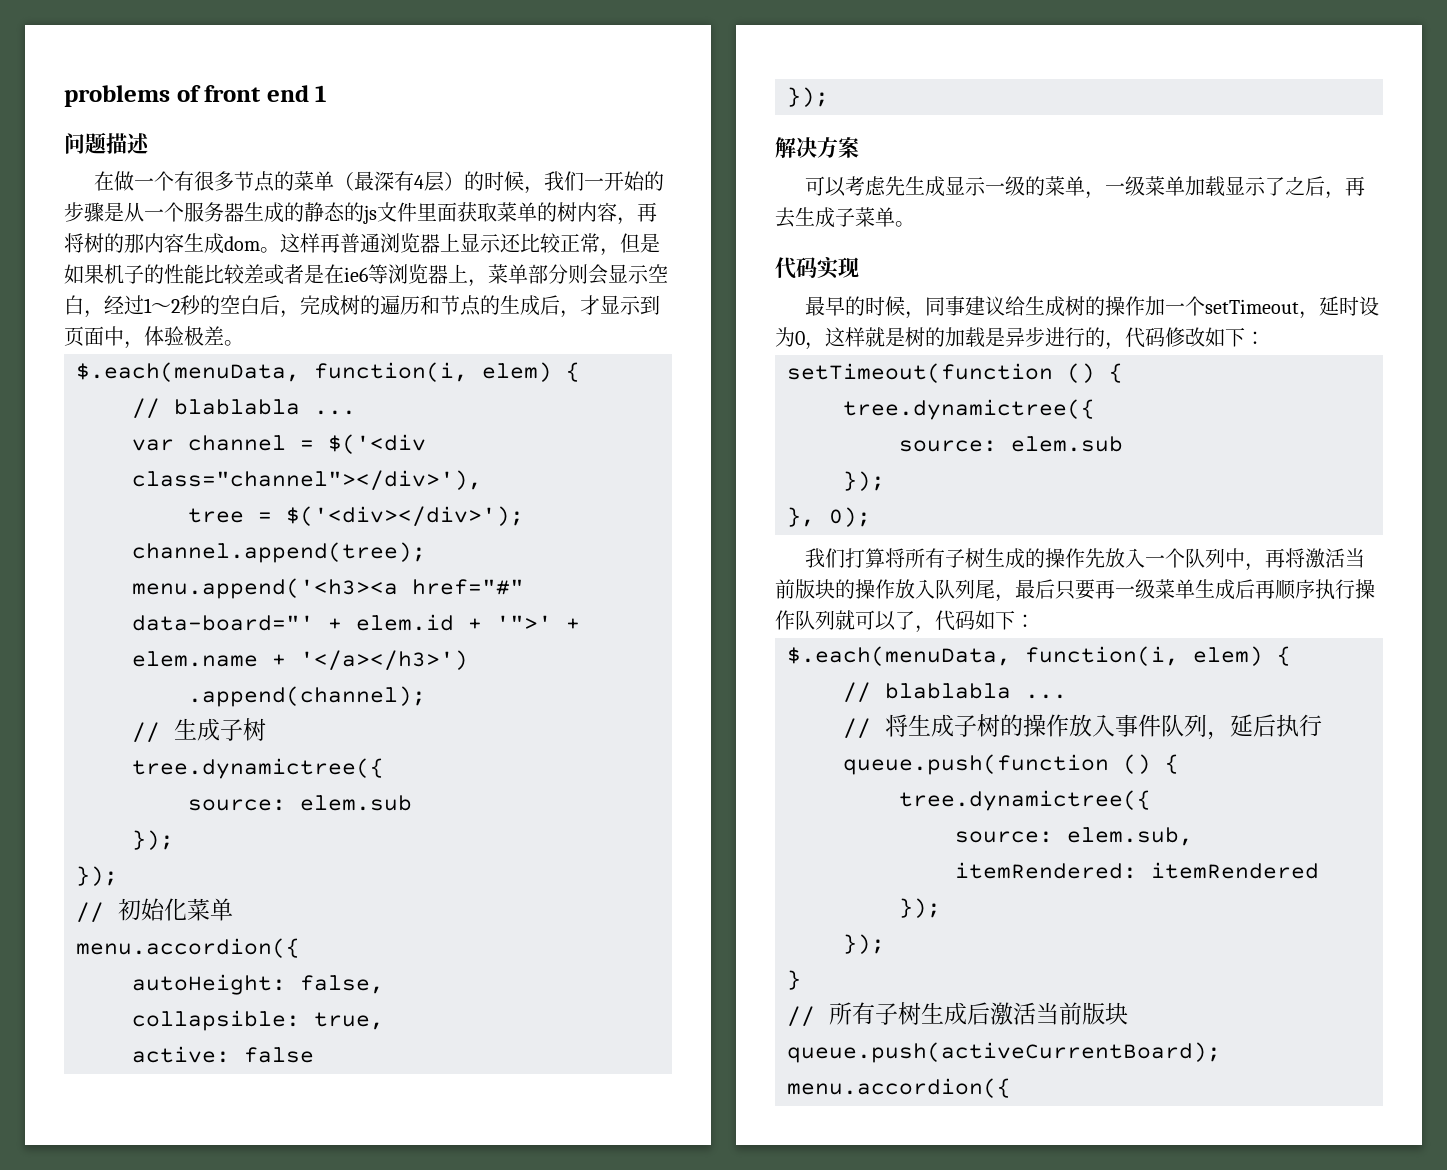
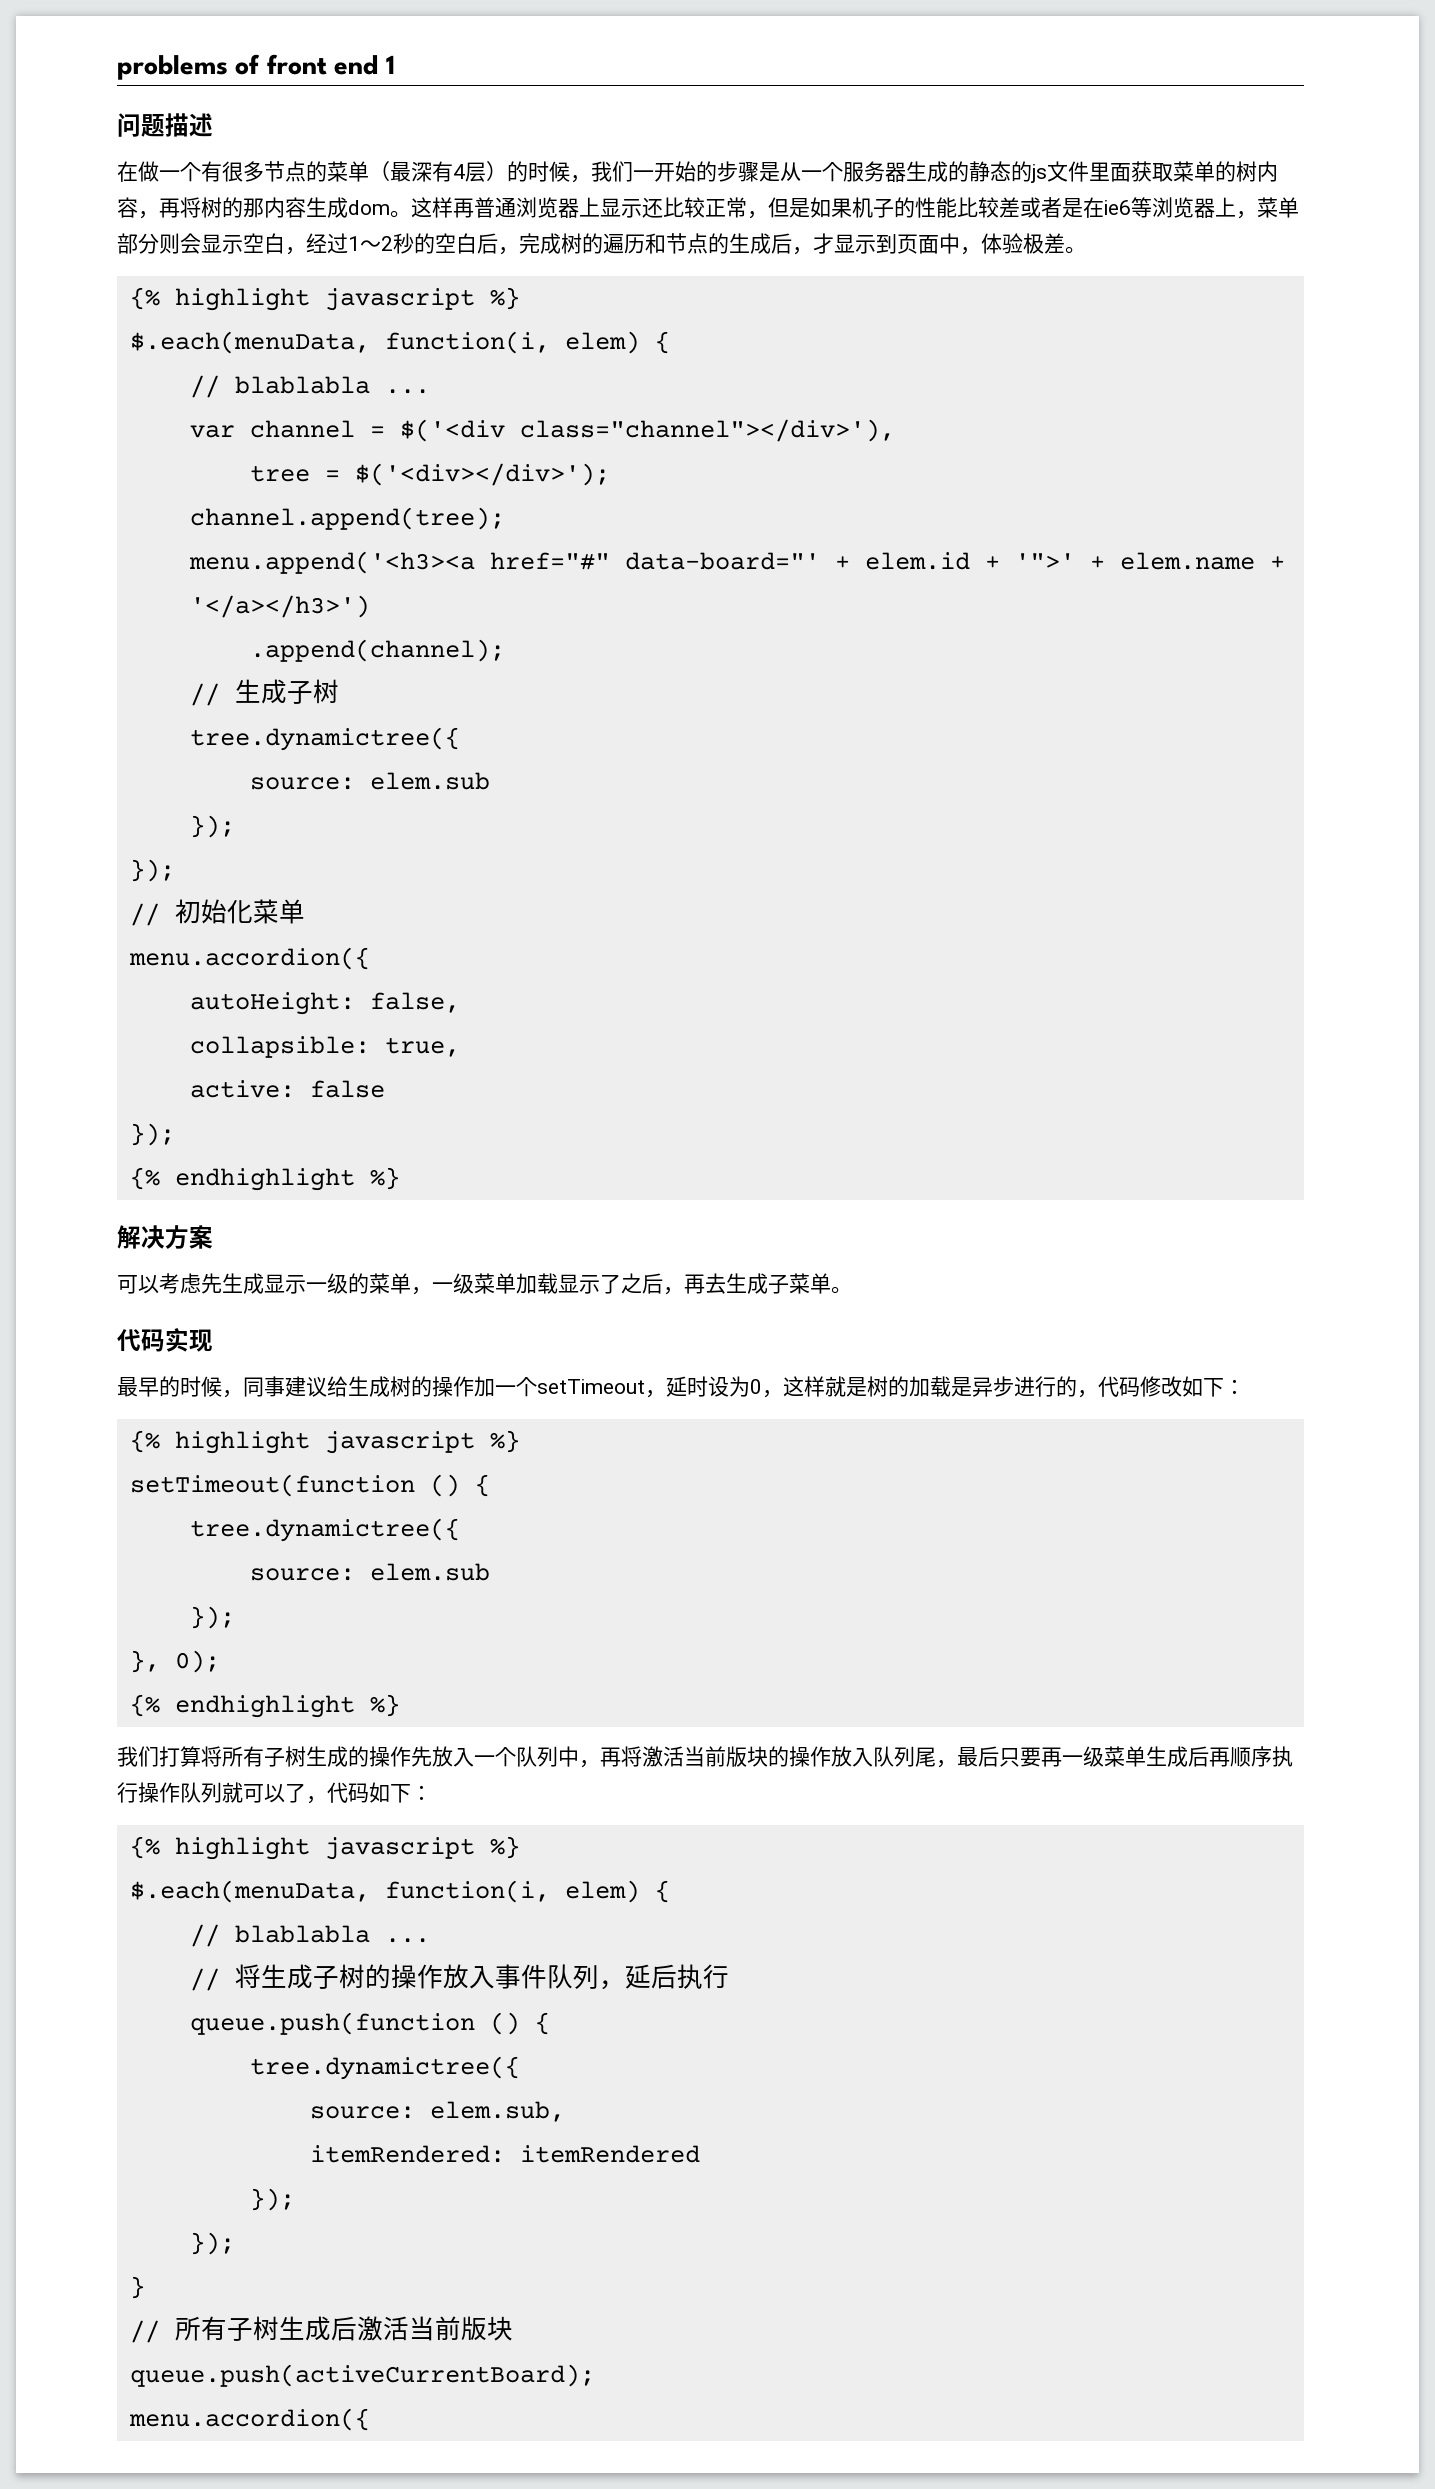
  这样再普通浏览器上显示还比较正常，但是如果机子的性能比较差或者是在ie6等浏览器上，菜单部分则会显示空白，经过1～2秒的空白后，完成树的遍历和节点的生成后，才显示到页面中，体验极差。
+ {% highlight javascript %}
  active: false
  });
+ {% endhighlight %}
  最早的时候，同事建议给生成树的操作加一个setTimeout，延时设为0，这样就是树的加载是异步进行的，代码修改如下：
+ {% highlight javascript %}
  }, 0);
+ {% endhighlight %}
  我们打算将所有子树生成的操作先放入一个队列中，再将激活当前版块的操作放入队列尾，最后只要再一级菜单生成后再顺序执行操作队列就可以了，代码如下：
+ {% highlight javascript %}

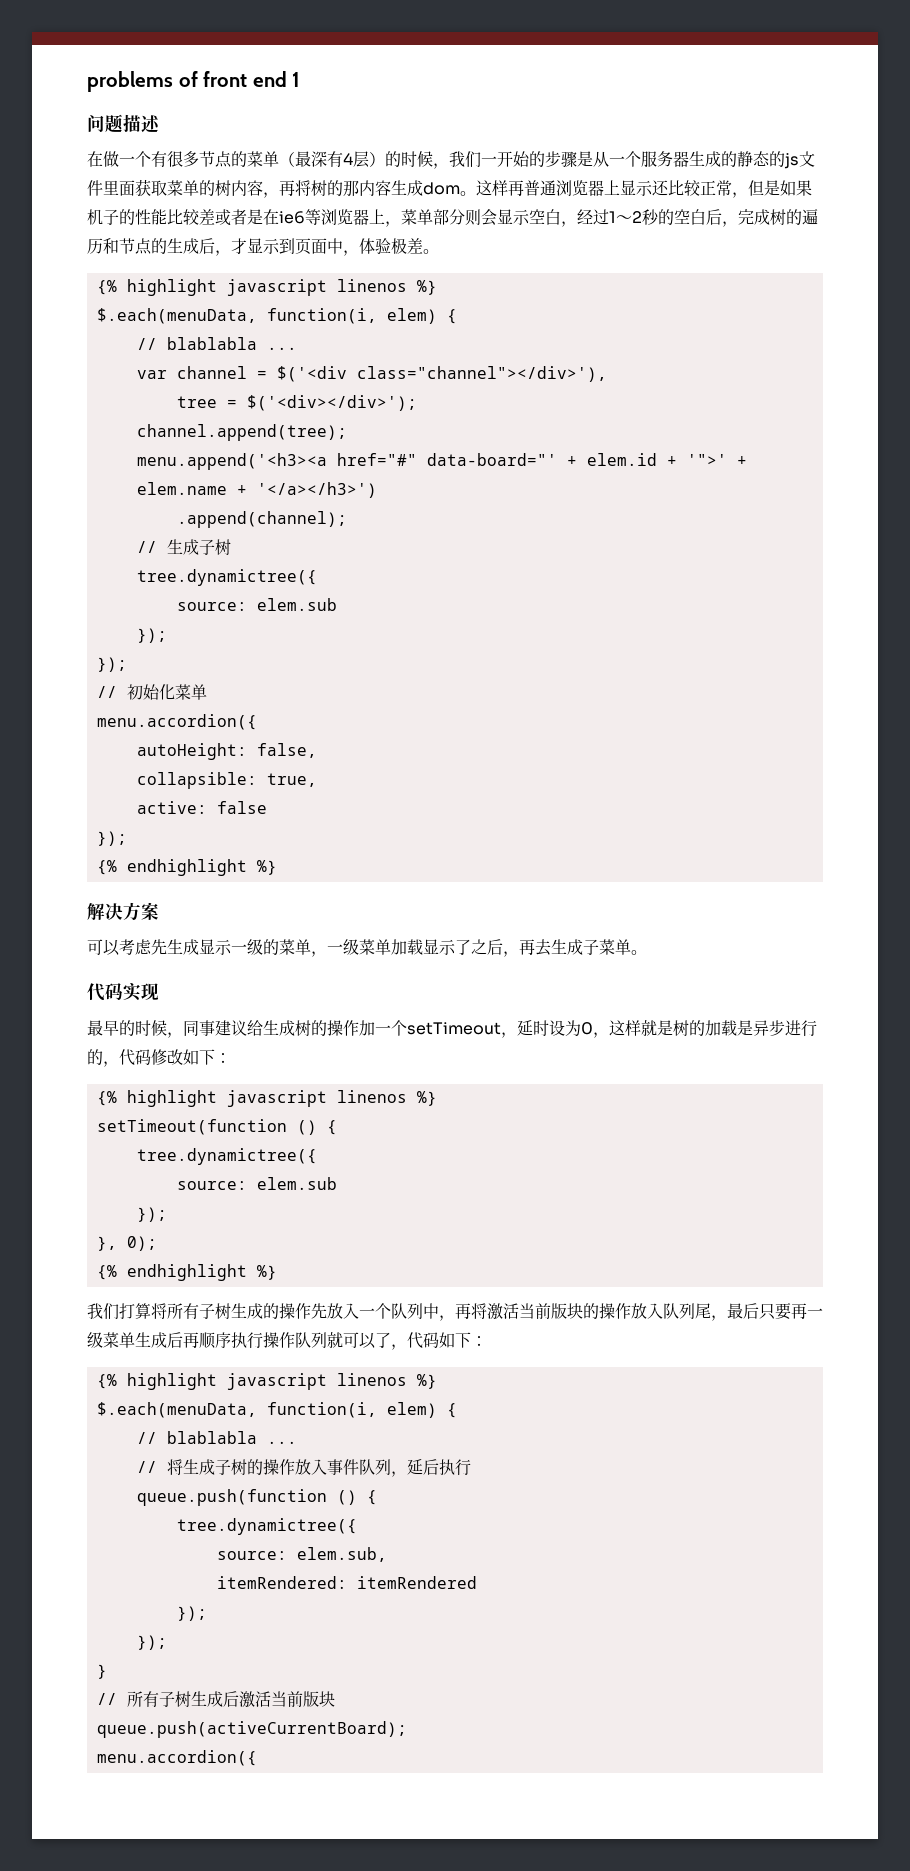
  这样再普通浏览器上显示还比较正常，但是如果机子的性能比较差或者是在ie6等浏览器上，菜单部分则会显示空白，经过1～2秒的空白后，完成树的遍历和节点的生成后，才显示到页面中，体验极差。
- {% highlight javascript %}
+ {% highlight javascript linenos %}
  最早的时候，同事建议给生成树的操作加一个setTimeout，延时设为0，这样就是树的加载是异步进行的，代码修改如下：
- {% highlight javascript %}
+ {% highlight javascript linenos %}
  我们打算将所有子树生成的操作先放入一个队列中，再将激活当前版块的操作放入队列尾，最后只要再一级菜单生成后再顺序执行操作队列就可以了，代码如下：
- {% highlight javascript %}
+ {% highlight javascript linenos %}

